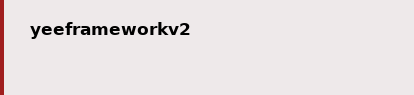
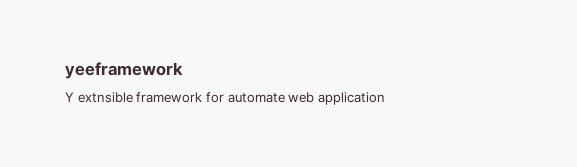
- yeeframeworkv2
+ yeeframework
+ Y extnsible framework for automate web application

